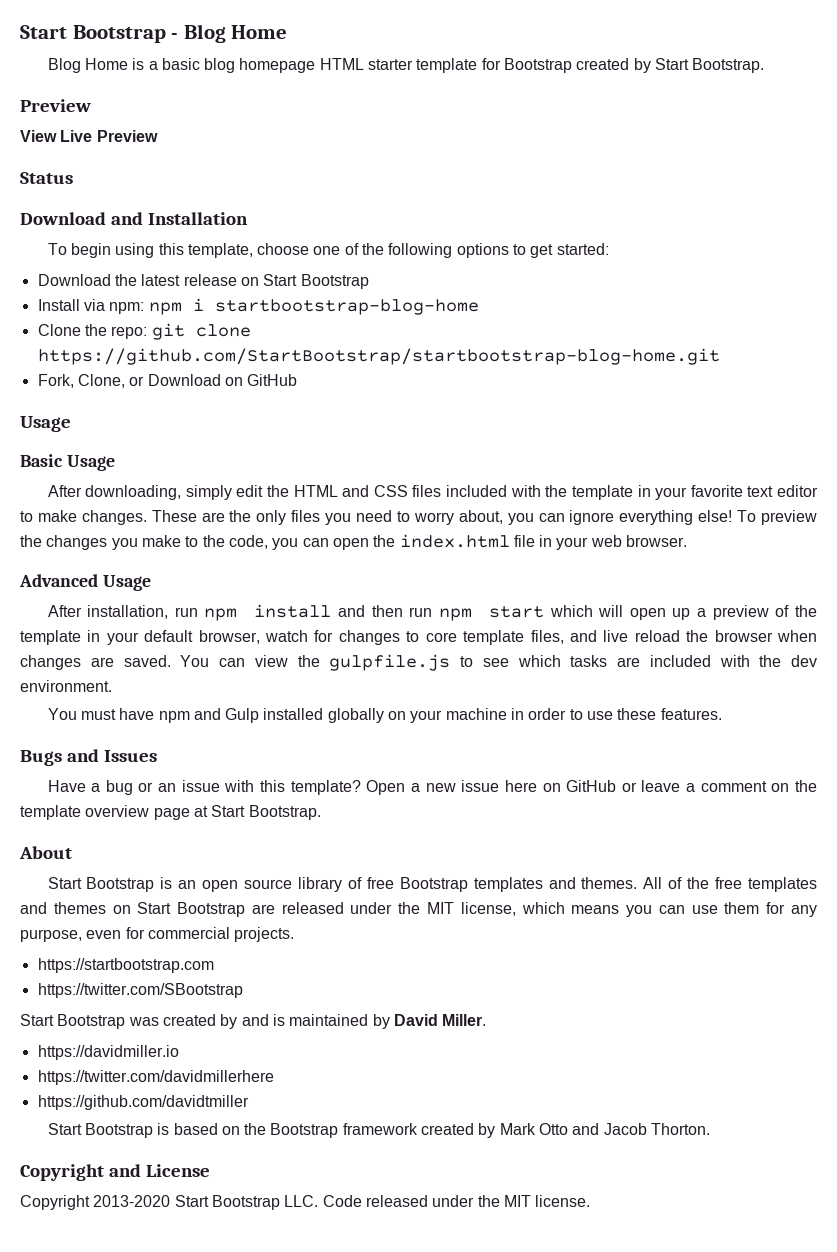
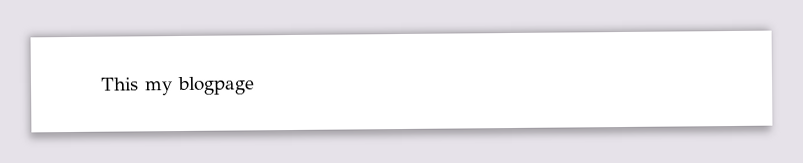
- Start Bootstrap - Blog Home
- Blog Home is a basic blog homepage HTML starter template for Bootstrap created by Start Bootstrap.
- Preview
- View Live Preview
- Status
- Download and Installation
- To begin using this template, choose one of the following options to get started:
- Download the latest release on Start Bootstrap
- Install via npm: npm i startbootstrap-blog-home
- Clone the repo: git clone https://github.com/StartBootstrap/startbootstrap-blog-home.git
- Fork, Clone, or Download on GitHub
- Usage
- Basic Usage
- After downloading, simply edit the HTML and CSS files included with the template in your favorite text editor to make changes. These are the only files you need to worry about, you can ignore everything else! To preview the changes you make to the code, you can open the index.html file in your web browser.
- Advanced Usage
- After installation, run npm install and then run npm start which will open up a preview of the template in your default browser, watch for changes to core template files, and live reload the browser when changes are saved. You can view the gulpfile.js to see which tasks are included with the dev environment.
- You must have npm and Gulp installed globally on your machine in order to use these features.
- Bugs and Issues
- Have a bug or an issue with this template? Open a new issue here on GitHub or leave a comment on the template overview page at Start Bootstrap.
- About
- Start Bootstrap is an open source library of free Bootstrap templates and themes. All of the free templates and themes on Start Bootstrap are released under the MIT license, which means you can use them for any purpose, even for commercial projects.
- https://startbootstrap.com
- https://twitter.com/SBootstrap
- Start Bootstrap was created by and is maintained by David Miller.
- https://davidmiller.io
- https://twitter.com/davidmillerhere
- https://github.com/davidtmiller
- Start Bootstrap is based on the Bootstrap framework created by Mark Otto and Jacob Thorton.
- Copyright and License
- Copyright 2013-2020 Start Bootstrap LLC. Code released under the MIT license.
+ This my blogpage

